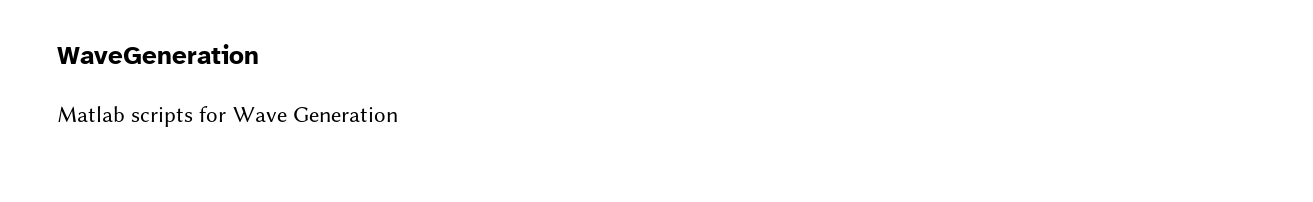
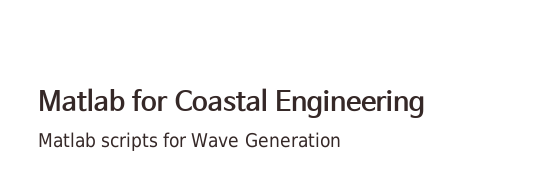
- WaveGeneration
+ Matlab for Coastal Engineering

